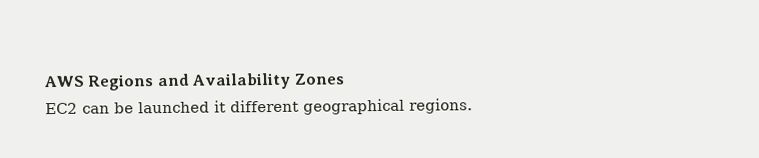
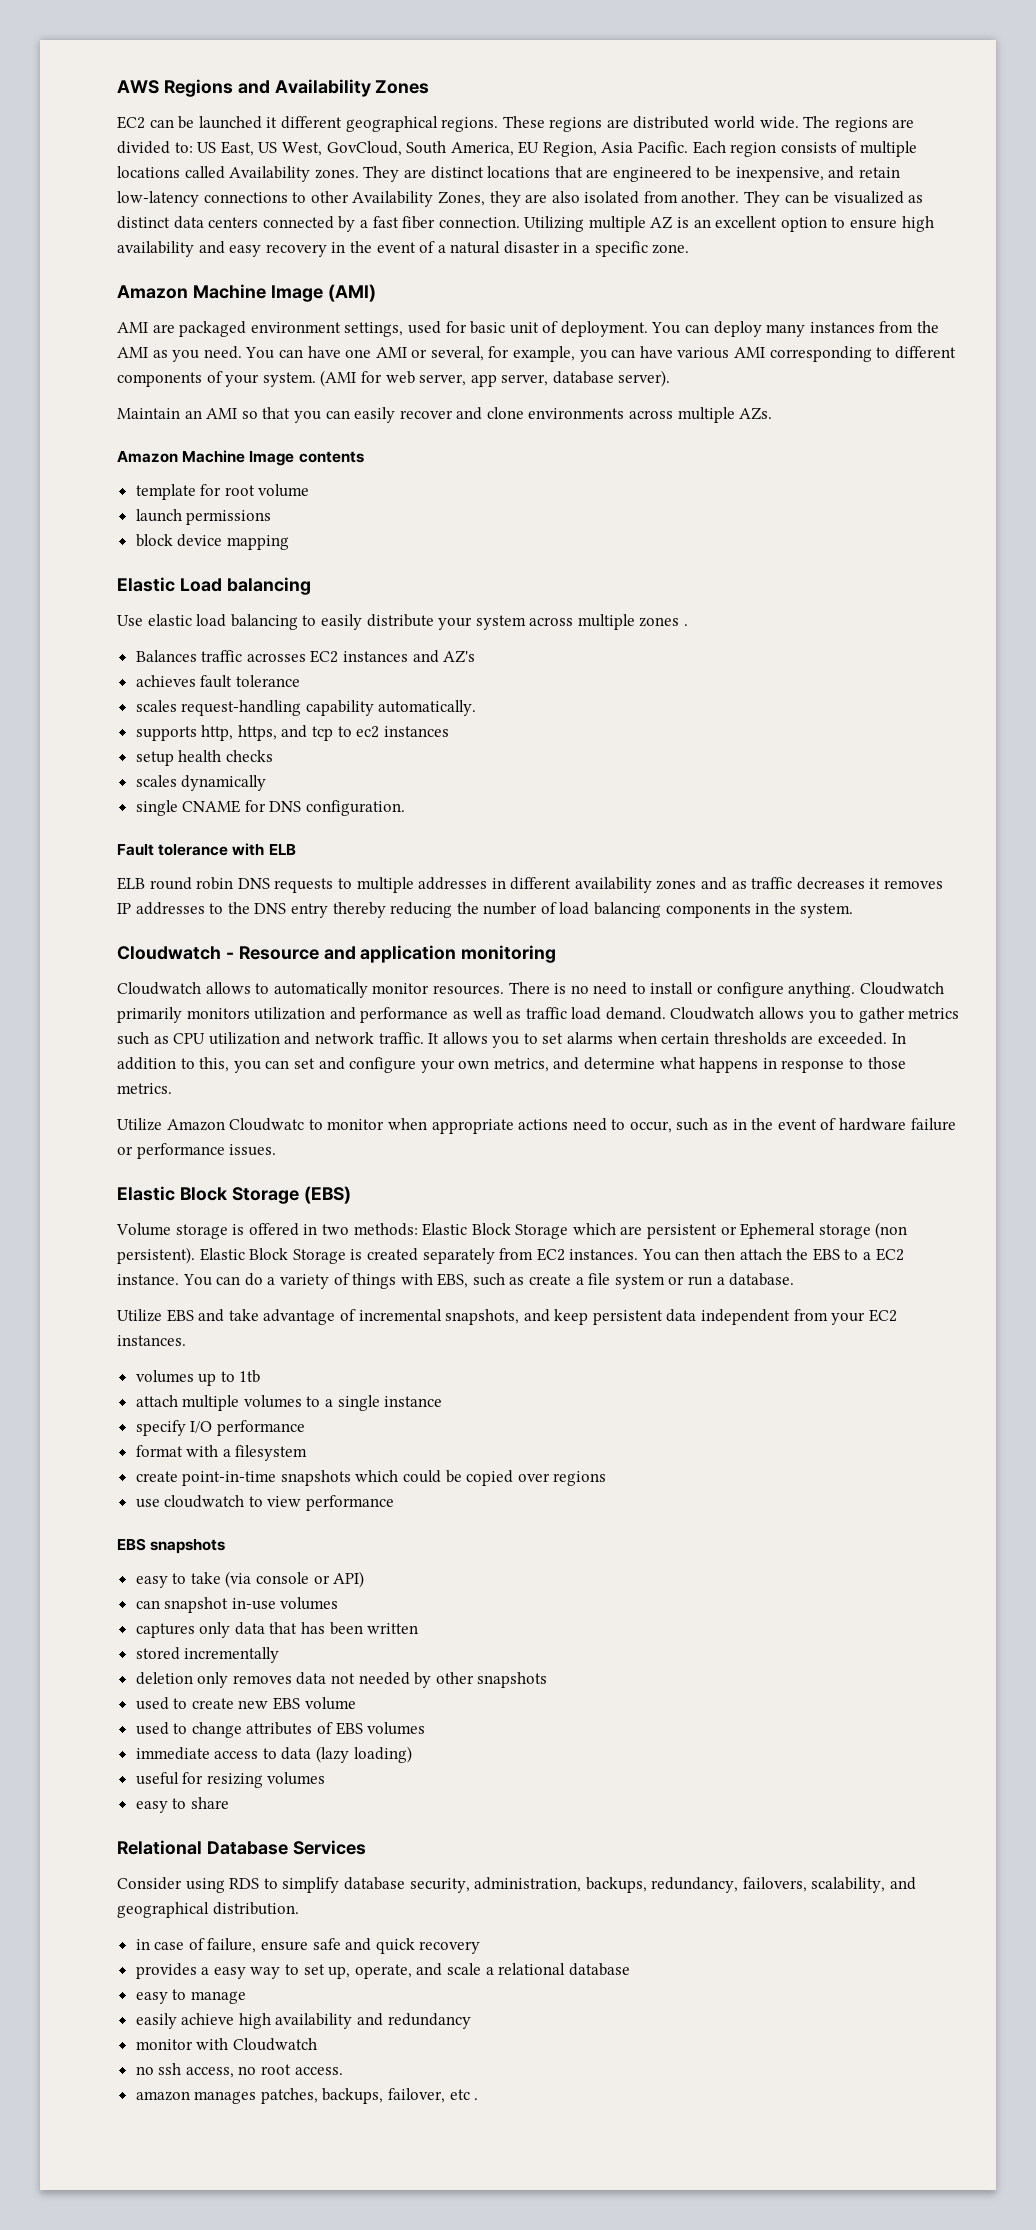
+ These regions are distributed world wide. The regions are divided to: US East, US West, GovCloud, South America, EU Region, Asia Pacific. Each region consists of multiple locations called Availability zones. They are distinct locations that are engineered to be inexpensive, and retain low-latency connections to other Availability Zones, they are also isolated from another. They can be visualized as distinct data centers connected by a fast fiber connection. Utilizing multiple AZ is an excellent option to ensure high availability and easy recovery in the event of a natural disaster in a specific zone.
+ Amazon Machine Image (AMI)
+ AMI are packaged environment settings, used for basic unit of deployment. You can deploy many instances from the AMI as you need. You can have one AMI or several, for example, you can have various AMI corresponding to different components of your system. (AMI for web server, app server, database server).
+ Maintain an AMI so that you can easily recover and clone environments across multiple AZs.
+ Amazon Machine Image contents
+ template for root volume
+ launch permissions
+ block device mapping
+ Elastic Load balancing
+ Use elastic load balancing to easily distribute your system across multiple zones .
+ Balances traffic acrosses EC2 instances and AZ's
+ achieves fault tolerance
+ scales request-handling capability automatically.
+ supports http, https, and tcp to ec2 instances
+ setup health checks
+ scales dynamically
+ single CNAME for DNS configuration.
+ Fault tolerance with ELB
+ ELB round robin DNS requests to multiple addresses in different availability zones and as traffic decreases it removes IP addresses to the DNS entry thereby reducing the number of load balancing components in the system.
+ Cloudwatch - Resource and application monitoring
+ Cloudwatch allows to automatically monitor resources. There is no need to install or configure anything. Cloudwatch primarily monitors utilization and performance as well as traffic load demand. Cloudwatch allows you to gather metrics such as CPU utilization and network traffic. It allows you to set alarms when certain thresholds are exceeded. In addition to this, you can set and configure your own metrics, and determine what happens in response to those metrics.
+ Utilize Amazon Cloudwatc to monitor when appropriate actions need to occur, such as in the event of hardware failure or performance issues.
+ Elastic Block Storage (EBS)
+ Volume storage is offered in two methods: Elastic Block Storage which are persistent or Ephemeral storage (non persistent). Elastic Block Storage is created separately from EC2 instances. You can then attach the EBS to a EC2 instance. You can do a variety of things with EBS, such as create a file system or run a database.
+ Utilize EBS and take advantage of incremental snapshots, and keep persistent data independent from your EC2 instances.
+ volumes up to 1tb
+ attach multiple volumes to a single instance
+ specify I/O performance
+ format with a filesystem
+ create point-in-time snapshots which could be copied over regions
+ use cloudwatch to view performance
+ EBS snapshots
+ easy to take (via console or API)
+ can snapshot in-use volumes
+ captures only data that has been written
+ stored incrementally
+ deletion only removes data not needed by other snapshots
+ used to create new EBS volume
+ used to change attributes of EBS volumes
+ immediate access to data (lazy loading)
+ useful for resizing volumes
+ easy to share
+ Relational Database Services
+ Consider using RDS to simplify database security, administration, backups, redundancy, failovers, scalability, and geographical distribution.
+ in case of failure, ensure safe and quick recovery
+ provides a easy way to set up, operate, and scale a relational database
+ easy to manage
+ easily achieve high availability and redundancy
+ monitor with Cloudwatch
+ no ssh access, no root access.
+ amazon manages patches, backups, failover, etc .

